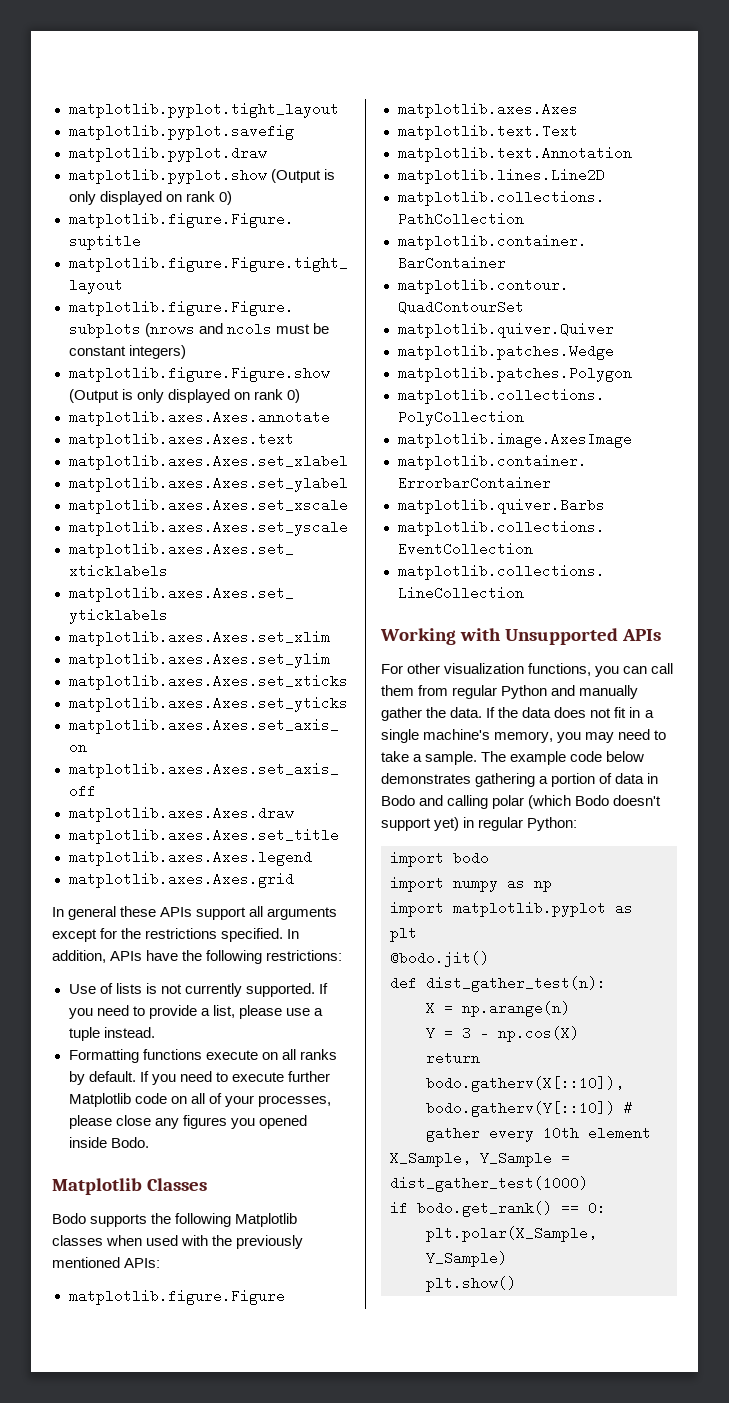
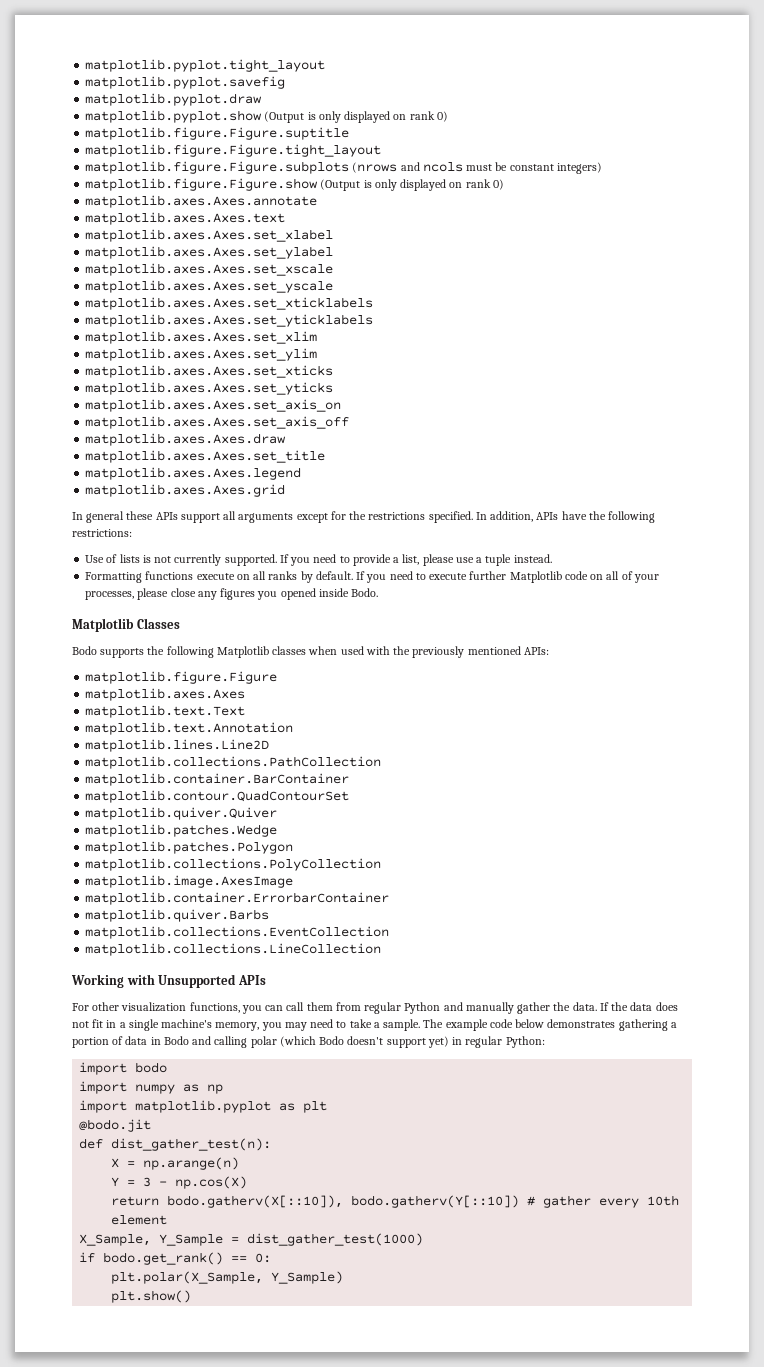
- @bodo.jit()
+ @bodo.jit

